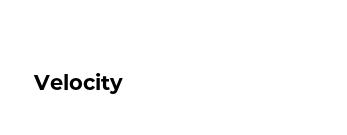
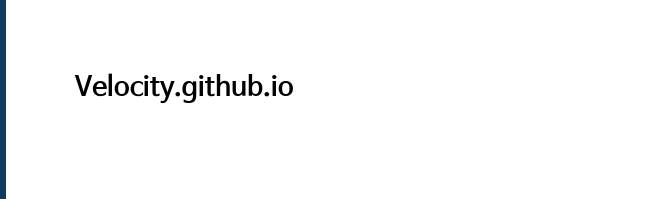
- Velocity
+ Velocity.github.io

